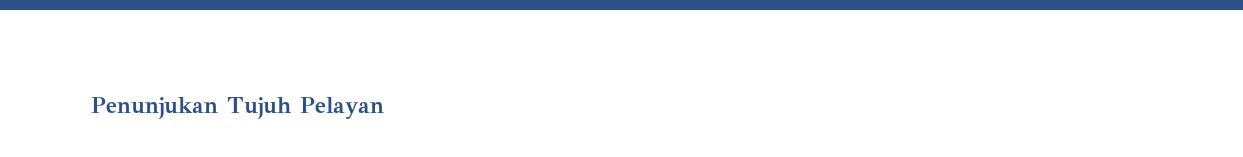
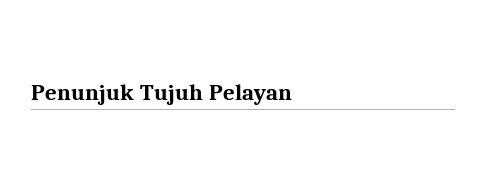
- Penunjukan Tujuh Pelayan
+ Penunjuk Tujuh Pelayan

